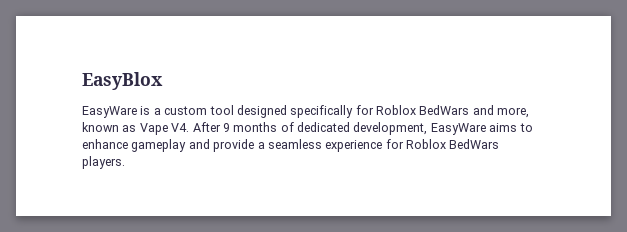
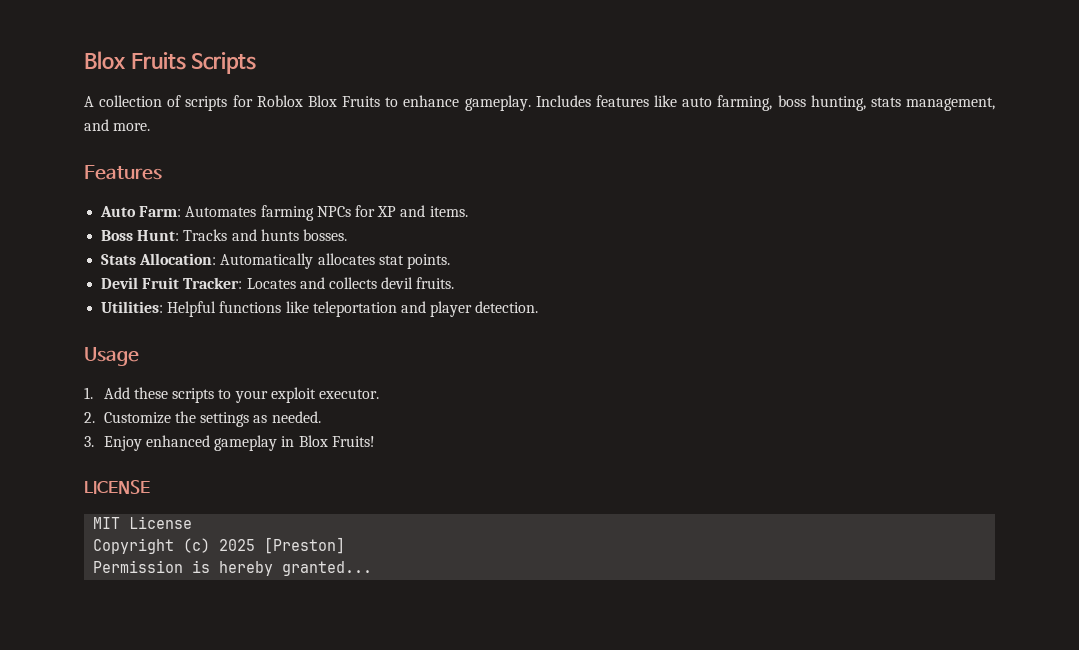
- EasyBlox
- EasyWare is a custom tool designed specifically for Roblox BedWars and more, known as Vape V4. After 9 months of dedicated development, EasyWare aims to enhance gameplay and provide a seamless experience for Roblox BedWars players.
+ Blox Fruits Scripts
+ A collection of scripts for Roblox Blox Fruits to enhance gameplay. Includes features like auto farming, boss hunting, stats management, and more.
+ Features
+ Auto Farm: Automates farming NPCs for XP and items.
+ Boss Hunt: Tracks and hunts bosses.
+ Stats Allocation: Automatically allocates stat points.
+ Devil Fruit Tracker: Locates and collects devil fruits.
+ Utilities: Helpful functions like teleportation and player detection.
+ Usage
+ 1. Add these scripts to your exploit executor.
+ 2. Customize the settings as needed.
+ 3. Enjoy enhanced gameplay in Blox Fruits!
+ LICENSE
+ MIT License
+ Copyright (c) 2025 [Preston]
+ Permission is hereby granted...

